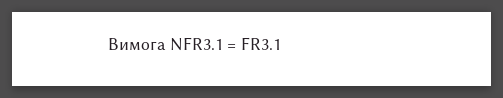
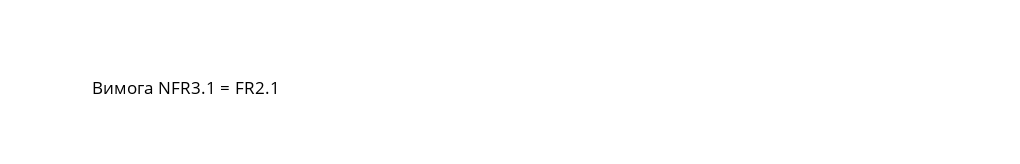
- Вимога NFR3.1 = FR3.1
+ Вимога NFR3.1 = FR2.1

